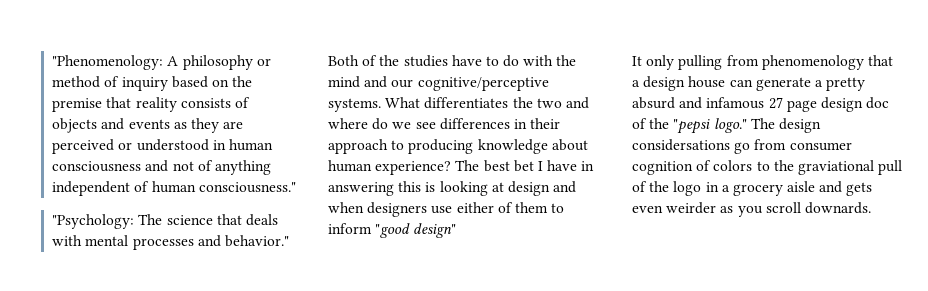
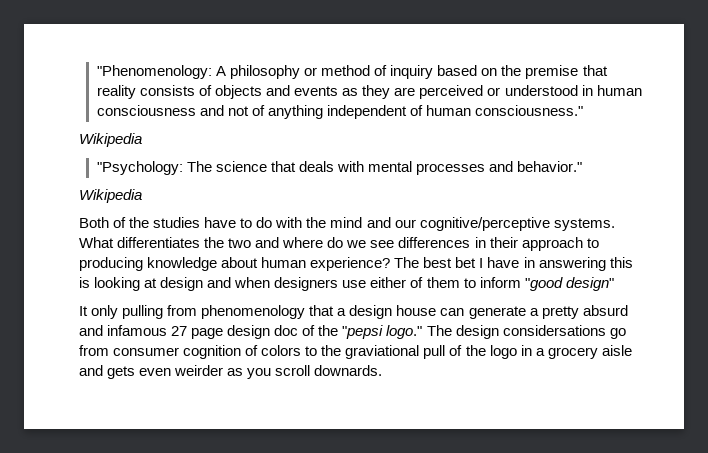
  "Phenomenology: A philosophy or method of inquiry based on the premise that reality consists of objects and events as they are perceived or understood in human consciousness and not of anything independent of human consciousness."
+ Wikipedia
  "Psychology: The science that deals with mental processes and behavior."
+ Wikipedia

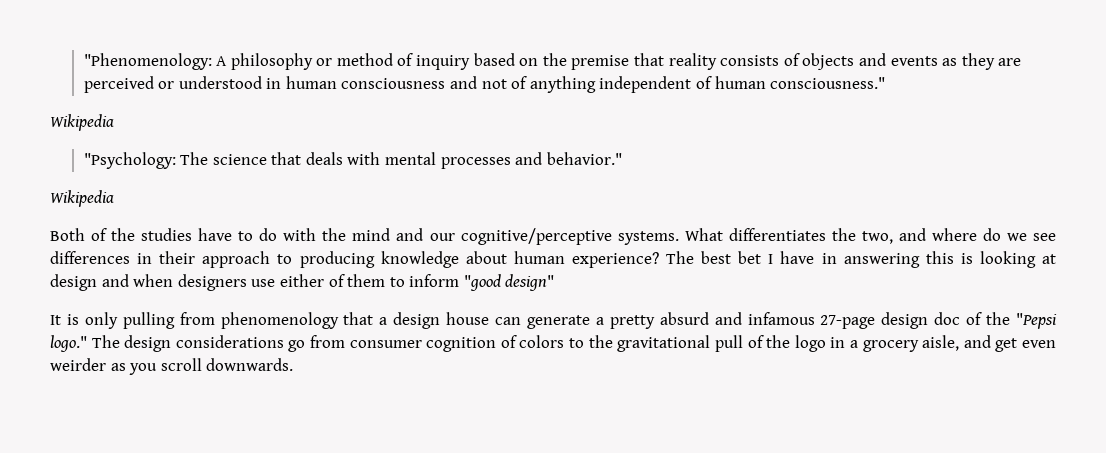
- What differentiates the two and where do we see differences in their approach to producing knowledge about human experience?
+ What differentiates the two, and where do we see differences in their approach to producing knowledge about human experience?
- It only pulling from phenomenology that a design house can generate a pretty absurd and infamous 27 page design doc of the "pepsi logo."
+ It is only pulling from phenomenology that a design house can generate a pretty absurd and infamous 27-page design doc of the "Pepsi logo."
- The design considersations go from consumer cognition of colors to the graviational pull of the logo in a grocery aisle and gets even weirder as you scroll downards.
+ The design considerations go from consumer cognition of colors to the gravitational pull of the logo in a grocery aisle, and get even weirder as you scroll downwards.

